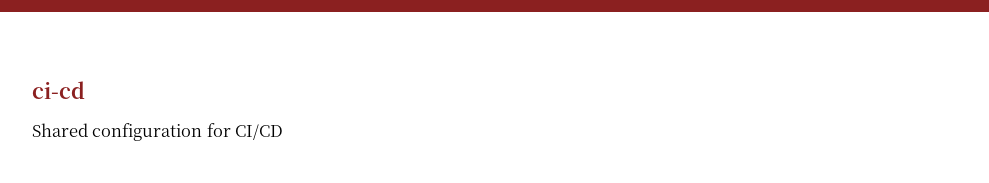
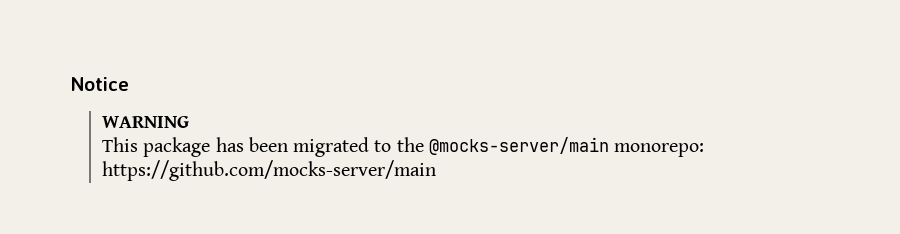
- ci-cd
- Shared configuration for CI/CD
+ Notice
+ WARNING
+ This package has been migrated to the @mocks-server/main monorepo: https://github.com/mocks-server/main

